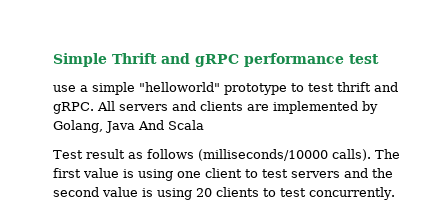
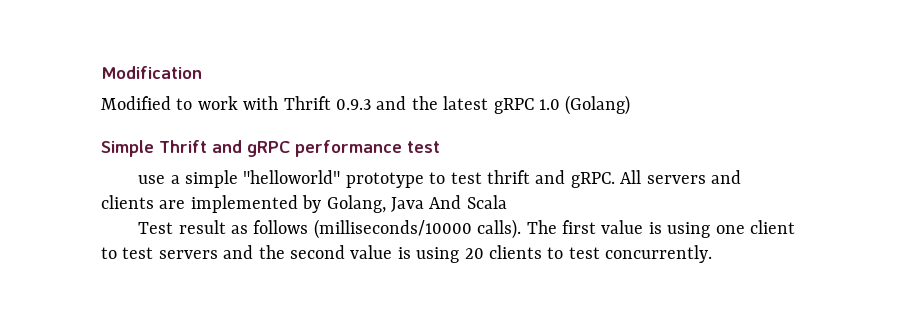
+ Modification
+ Modified to work with Thrift 0.9.3 and the latest gRPC 1.0 (Golang)

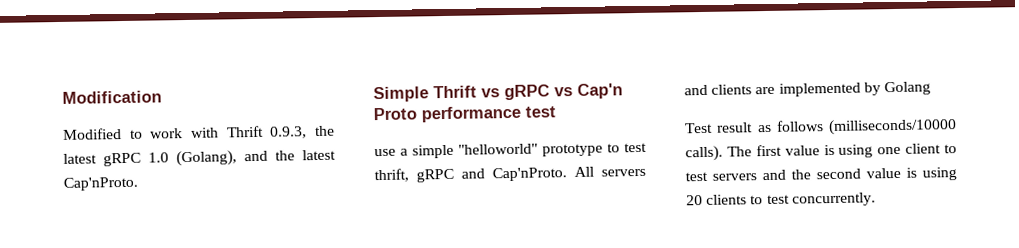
- Modified to work with Thrift 0.9.3 and the latest gRPC 1.0 (Golang)
- Simple Thrift and gRPC performance test
+ Modified to work with Thrift 0.9.3, the latest gRPC 1.0 (Golang), and the latest Cap'nProto.
+ Simple Thrift vs gRPC vs Cap'n Proto performance test
- use a simple "helloworld" prototype to test thrift and gRPC.
+ use a simple "helloworld" prototype to test thrift, gRPC and Cap'nProto.
- All servers and clients are implemented by Golang, Java And Scala
+ All servers and clients are implemented by Golang

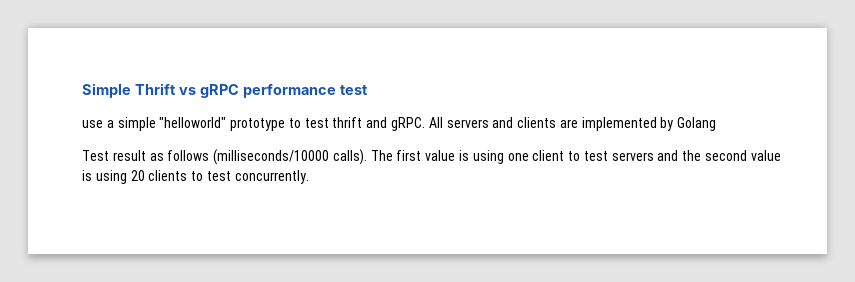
- Modification
- Modified to work with Thrift 0.9.3, the latest gRPC 1.0 (Golang), and the latest Cap'nProto.
- Simple Thrift vs gRPC vs Cap'n Proto performance test
+ Simple Thrift vs gRPC performance test
- use a simple "helloworld" prototype to test thrift, gRPC and Cap'nProto.
+ use a simple "helloworld" prototype to test thrift and gRPC.

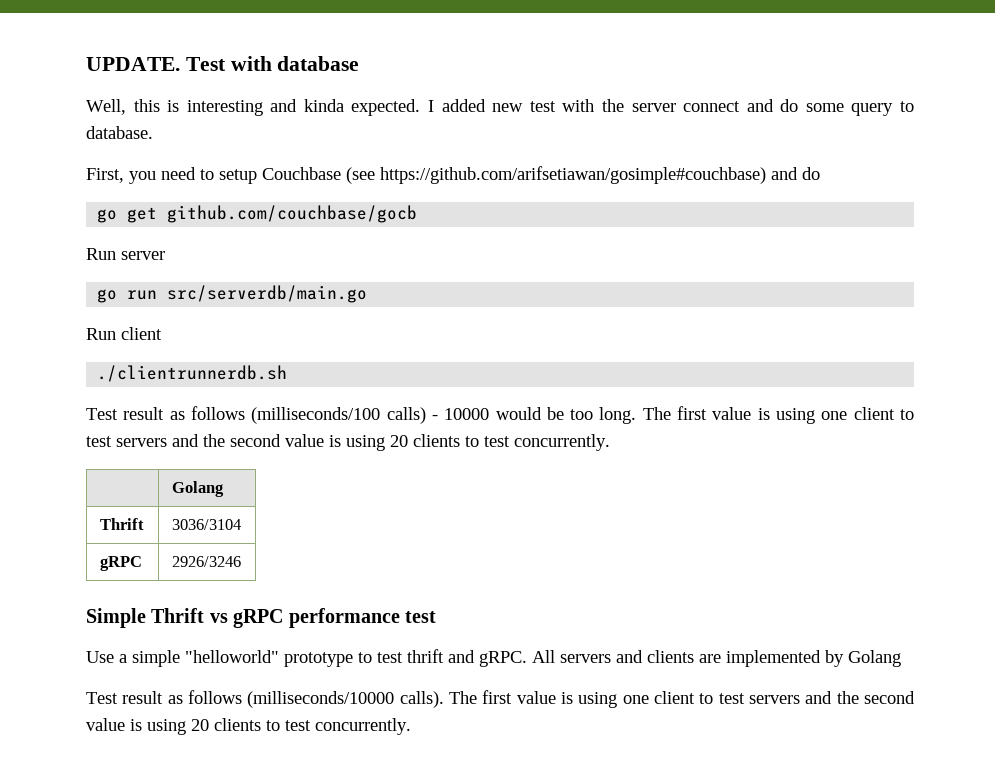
+ UPDATE. Test with database
+ Well, this is interesting and kinda expected. I added new test with the server connect and do some query to database.
+ First, you need to setup Couchbase (see https://github.com/arifsetiawan/gosimple#couchbase) and do
+ go get github.com/couchbase/gocb
+ Run server
+ go run src/serverdb/main.go
+ Run client
+ ./clientrunnerdb.sh
+ Test result as follows (milliseconds/100 calls) - 10000 would be too long. The first value is using one client to test servers and the second value is using 20 clients to test concurrently.
+ | Golang
+ Thrift | 3036/3104
+ gRPC | 2926/3246
- use a simple "helloworld" prototype to test thrift and gRPC.
+ Use a simple "helloworld" prototype to test thrift and gRPC.

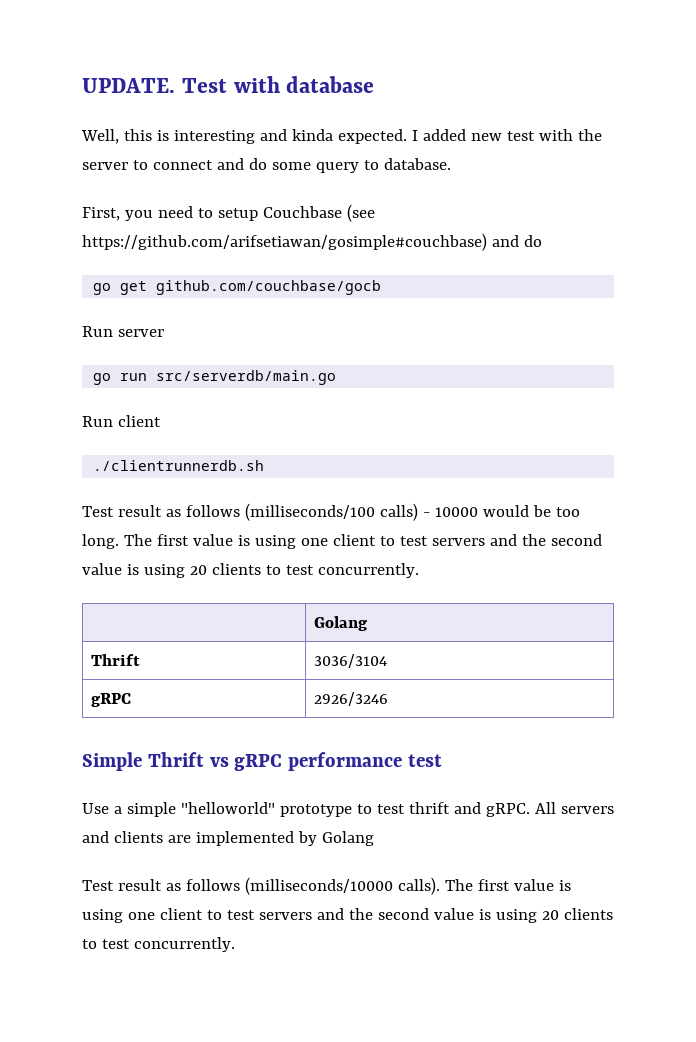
- I added new test with the server connect and do some query to database.
+ I added new test with the server to connect and do some query to database.

